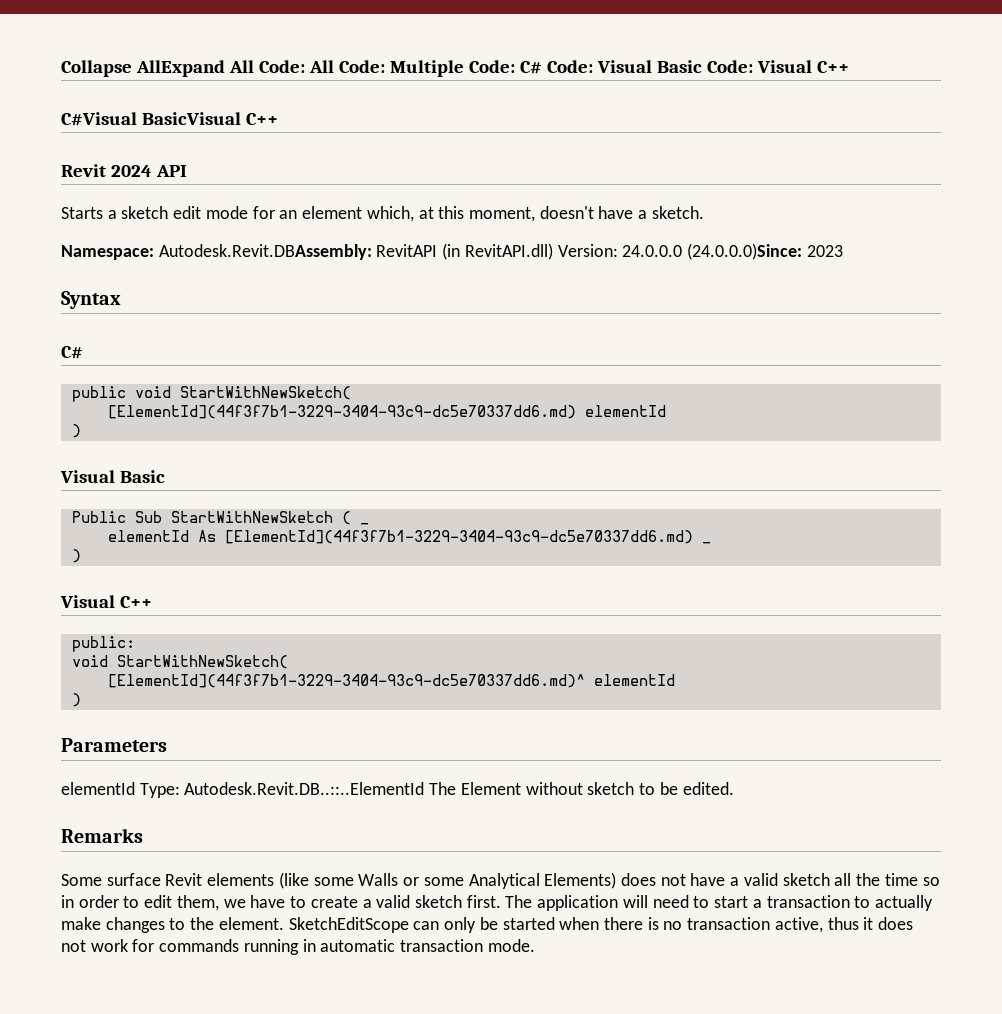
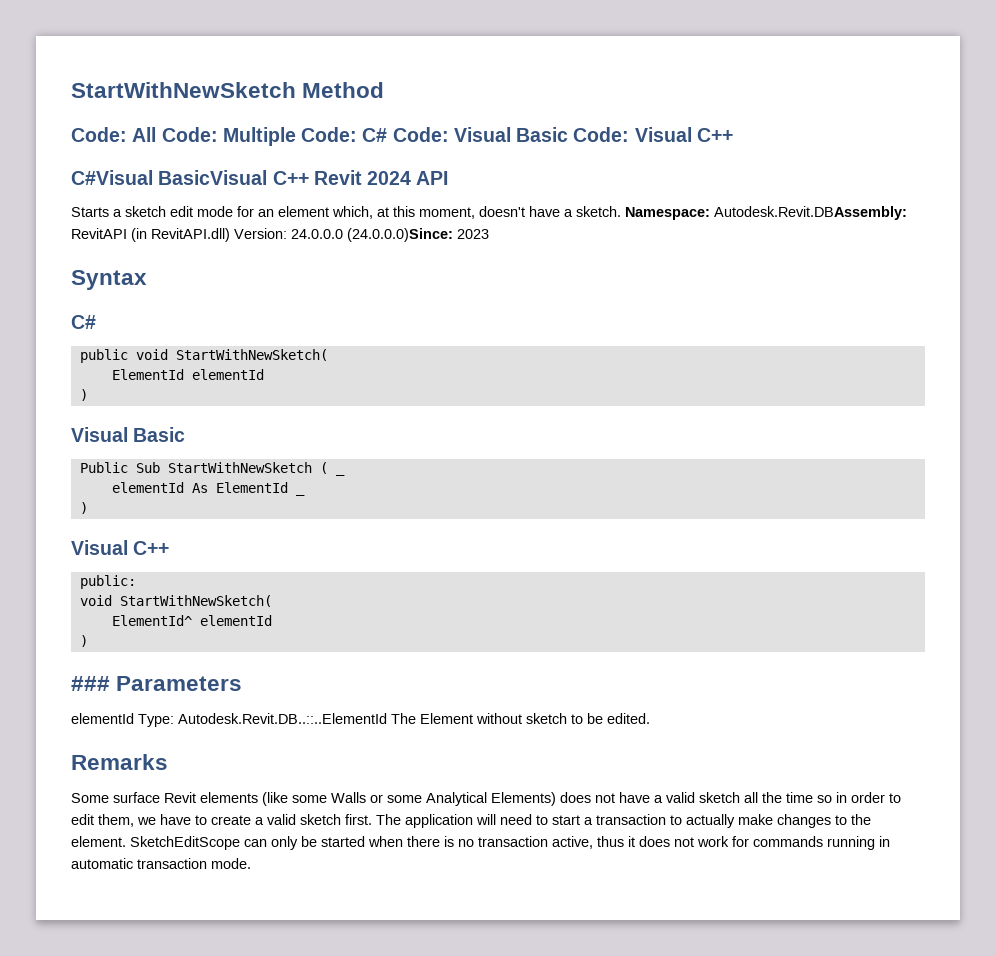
- Collapse AllExpand All Code: All Code: Multiple Code: C# Code: Visual Basic Code: Visual C++
+ StartWithNewSketch Method
+ Code: All Code: Multiple Code: C# Code: Visual Basic Code: Visual C++
- C#Visual BasicVisual C++
- Revit 2024 API
+ C#Visual BasicVisual C++ Revit 2024 API
- Starts a sketch edit mode for an element which, at this moment, doesn't have a sketch.
- Namespace: Autodesk.Revit.DBAssembly: RevitAPI (in RevitAPI.dll) Version: 24.0.0.0 (24.0.0.0)Since: 2023
+ Starts a sketch edit mode for an element which, at this moment, doesn't have a sketch. Namespace: Autodesk.Revit.DBAssembly: RevitAPI (in RevitAPI.dll) Version: 24.0.0.0 (24.0.0.0)Since: 2023
- [ElementId](44f3f7b1-3229-3404-93c9-dc5e70337dd6.md) elementId
+ ElementId elementId
- elementId As [ElementId](44f3f7b1-3229-3404-93c9-dc5e70337dd6.md) _
+ elementId As ElementId _
- [ElementId](44f3f7b1-3229-3404-93c9-dc5e70337dd6.md)^ elementId
+ ElementId^ elementId
  )
- Parameters
+ ### Parameters

